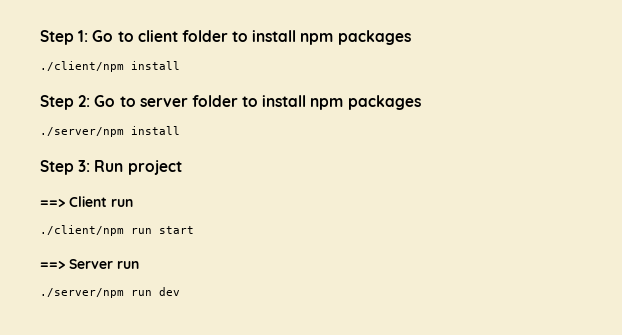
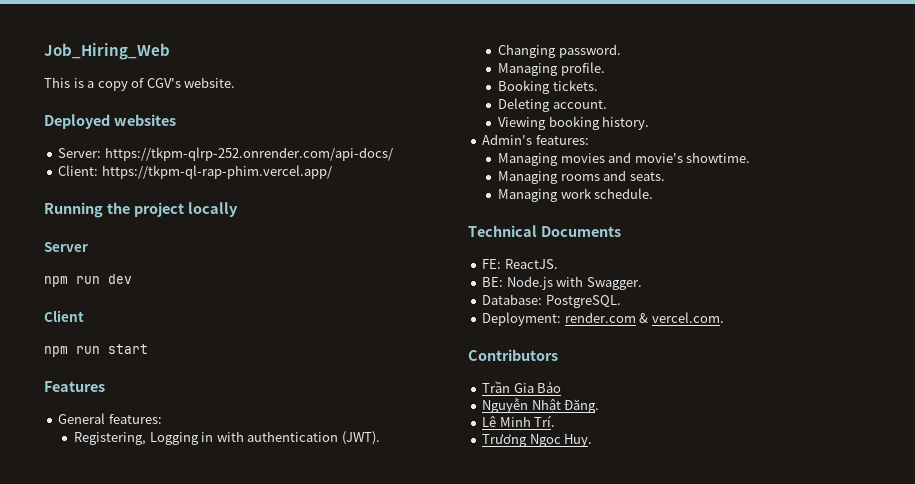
- Step 1: Go to client folder to install npm packages
- ./client/npm install
- Step 2: Go to server folder to install npm packages
- ./server/npm install
- Step 3: Run project
- ==> Client run
- ./client/npm run start
- ==> Server run
- ./server/npm run dev
+ Job_Hiring_Web
+ This is a copy of CGV's website.
+ Deployed websites
+ Server: https://tkpm-qlrp-252.onrender.com/api-docs/
+ Client: https://tkpm-ql-rap-phim.vercel.app/
+ Running the project locally
+ Server
+ npm run dev
+ Client
+ npm run start
+ Features
+ General features:
+ Registering, Logging in with authentication (JWT).
+ Changing password.
+ Managing profile.
+ Booking tickets.
+ Deleting account.
+ Viewing booking history.
+ Admin's features:
+ Managing movies and movie's showtime.
+ Managing rooms and seats.
+ Managing work schedule.
+ Technical Documents
+ FE: ReactJS.
+ BE: Node.js with Swagger.
+ Database: PostgreSQL.
+ Deployment: render.com & vercel.com.
+ Contributors
+ Trần Gia Bảo
+ Nguyễn Nhật Đăng.
+ Lê Minh Trí.
+ Trương Ngọc Huy.

